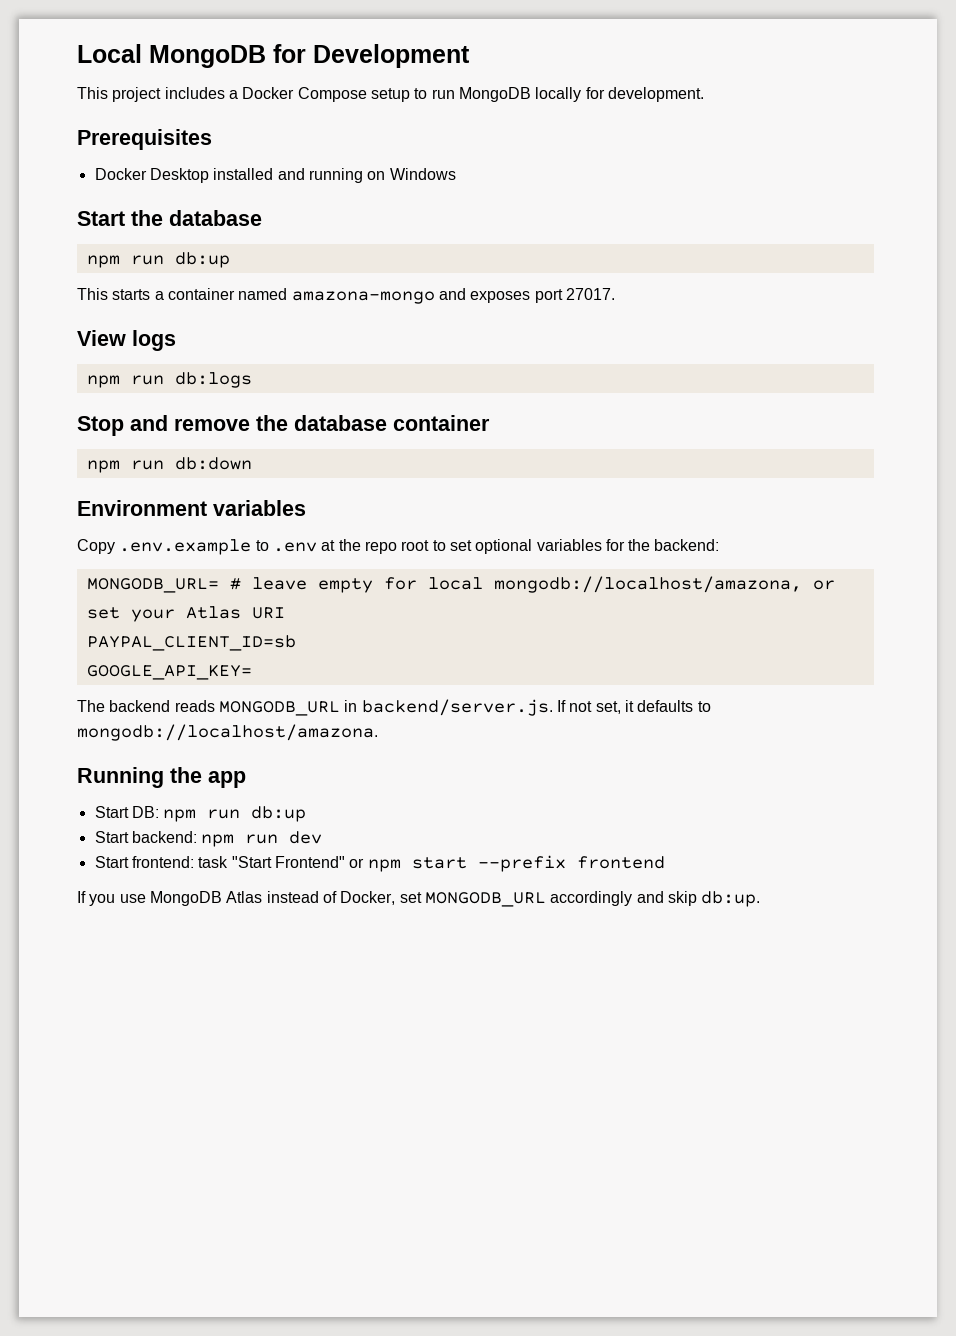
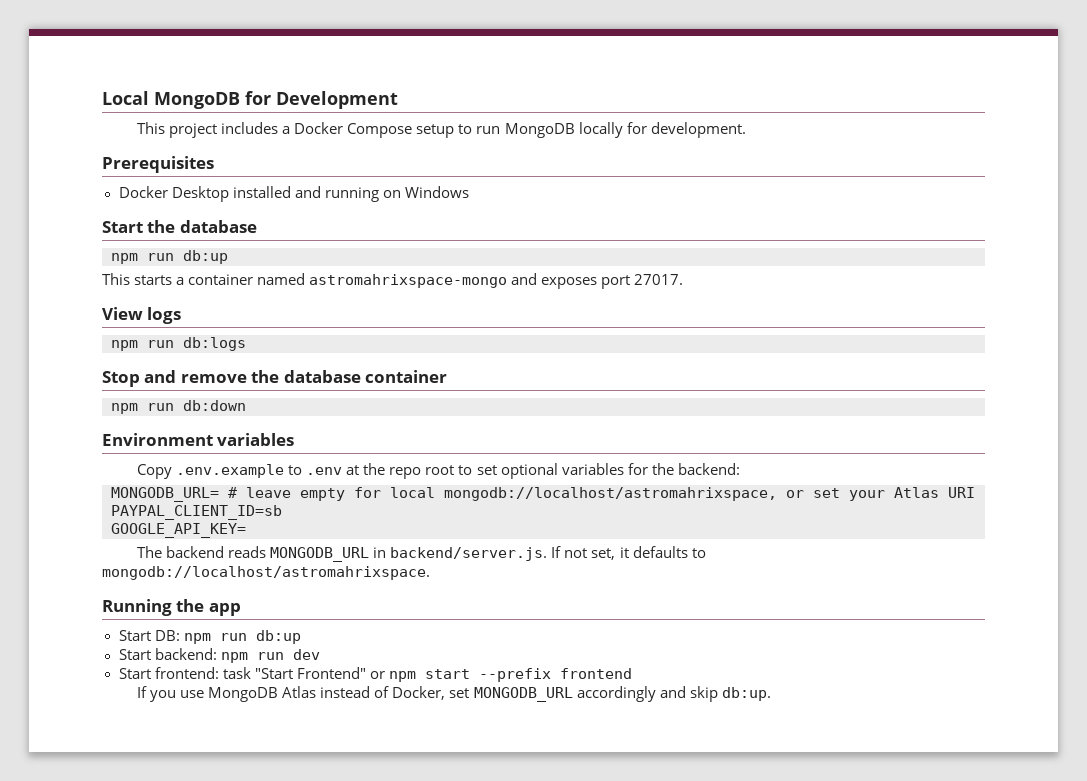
- This starts a container named amazona-mongo and exposes port 27017.
+ This starts a container named astromahrixspace-mongo and exposes port 27017.
- MONGODB_URL= # leave empty for local mongodb://localhost/amazona, or set your Atlas URI
+ MONGODB_URL= # leave empty for local mongodb://localhost/astromahrixspace, or set your Atlas URI
- The backend reads MONGODB_URL in backend/server.js. If not set, it defaults to mongodb://localhost/amazona.
+ The backend reads MONGODB_URL in backend/server.js. If not set, it defaults to mongodb://localhost/astromahrixspace.

